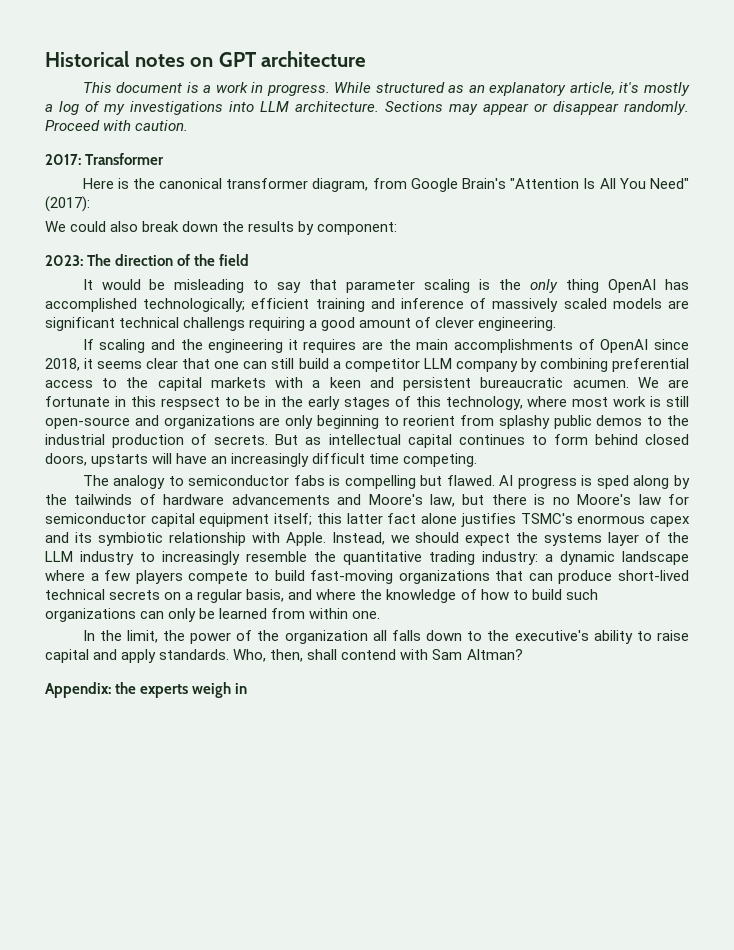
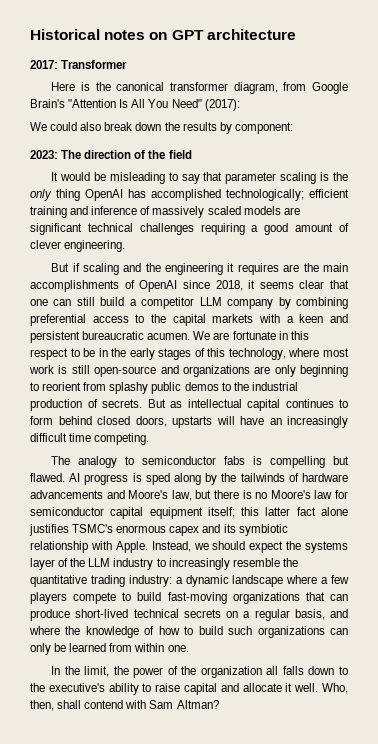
- This document is a work in progress. While structured as an explanatory article, it's mostly a log of my investigations into LLM architecture. Sections may appear or disappear randomly. Proceed with caution.
- It would be misleading to say that parameter scaling is the only thing OpenAI has accomplished technologically; efficient training and inference of massively scaled models are significant technical challengs requiring a good amount of clever engineering.
+ It would be misleading to say that parameter scaling is the only thing OpenAI has accomplished technologically; efficient training and inference of massively scaled models are significant technical challenges requiring a good amount of clever engineering.
- If scaling and the engineering it requires are the main accomplishments of OpenAI since 2018, it seems clear that one can still build a competitor LLM company by combining preferential access to the capital markets with a keen and persistent bureaucratic acumen.
+ But if scaling and the engineering it requires are the main accomplishments of OpenAI since 2018, it seems clear that one can still build a competitor LLM company by combining preferential access to the capital markets with a keen and persistent bureaucratic acumen.
- We are fortunate in this respsect to be in the early stages of this technology, where most work is still open-source and organizations are only beginning to reorient from splashy public demos to the industrial production of secrets.
+ We are fortunate in this respect to be in the early stages of this technology, where most work is still open-source and organizations are only beginning to reorient from splashy public demos to the industrial production of secrets.
- In the limit, the power of the organization all falls down to the executive's ability to raise capital and apply standards.
+ In the limit, the power of the organization all falls down to the executive's ability to raise capital and allocate it well.
- Appendix: the experts weigh in

